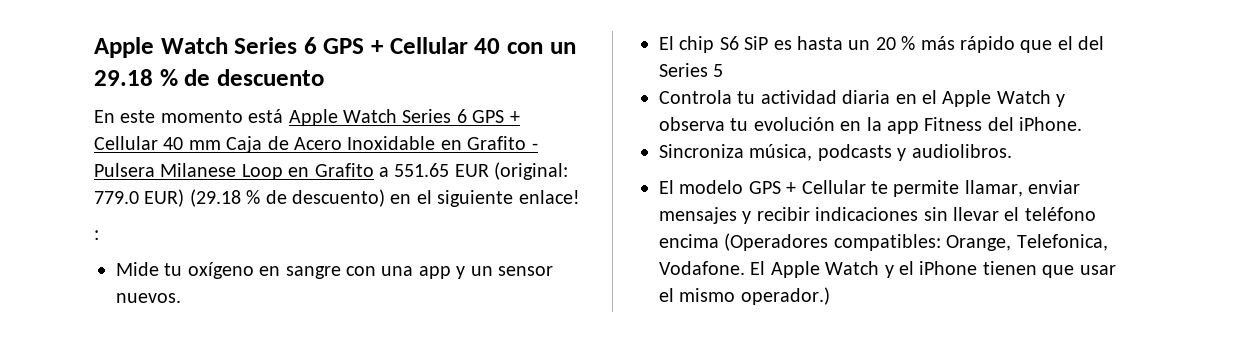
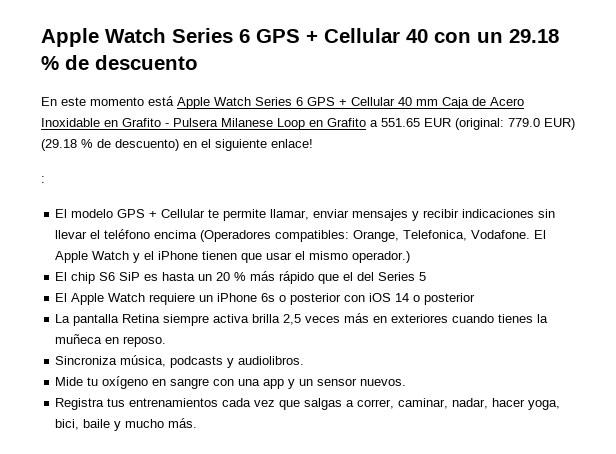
- Mide tu oxígeno en sangre con una app y un sensor nuevos.
- El chip S6 SiP es hasta un 20 % más rápido que el del Series 5
- Controla tu actividad diaria en el Apple Watch y observa tu evolución en la app Fitness del iPhone.
- Sincroniza música, podcasts y audiolibros.
+ El chip S6 SiP es hasta un 20 % más rápido que el del Series 5
+ El Apple Watch requiere un iPhone 6s o posterior con iOS 14 o posterior
+ La pantalla Retina siempre activa brilla 2,5 veces más en exteriores cuando tienes la muñeca en reposo.
+ Sincroniza música, podcasts y audiolibros.
+ Mide tu oxígeno en sangre con una app y un sensor nuevos.
+ Registra tus entrenamientos cada vez que salgas a correr, caminar, nadar, hacer yoga, bici, baile y mucho más.

